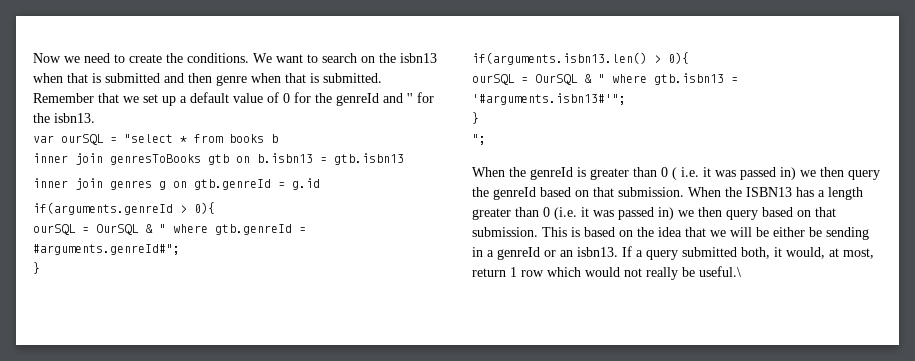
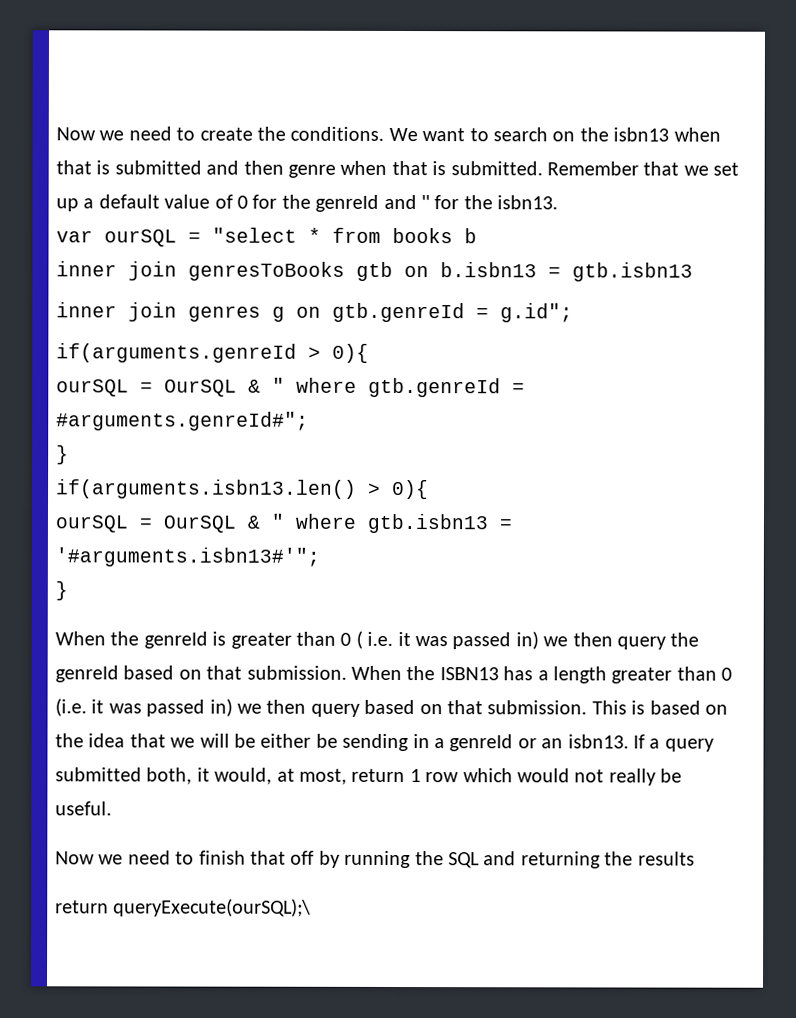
- inner join genres g on gtb.genreId = g.id
+ inner join genres g on gtb.genreId = g.id";
- ";
- If a query submitted both, it would, at most, return 1 row which would not really be useful.\
+ If a query submitted both, it would, at most, return 1 row which would not really be useful.
+ Now we need to finish that off by running the SQL and returning the results
+ return queryExecute(ourSQL);\

